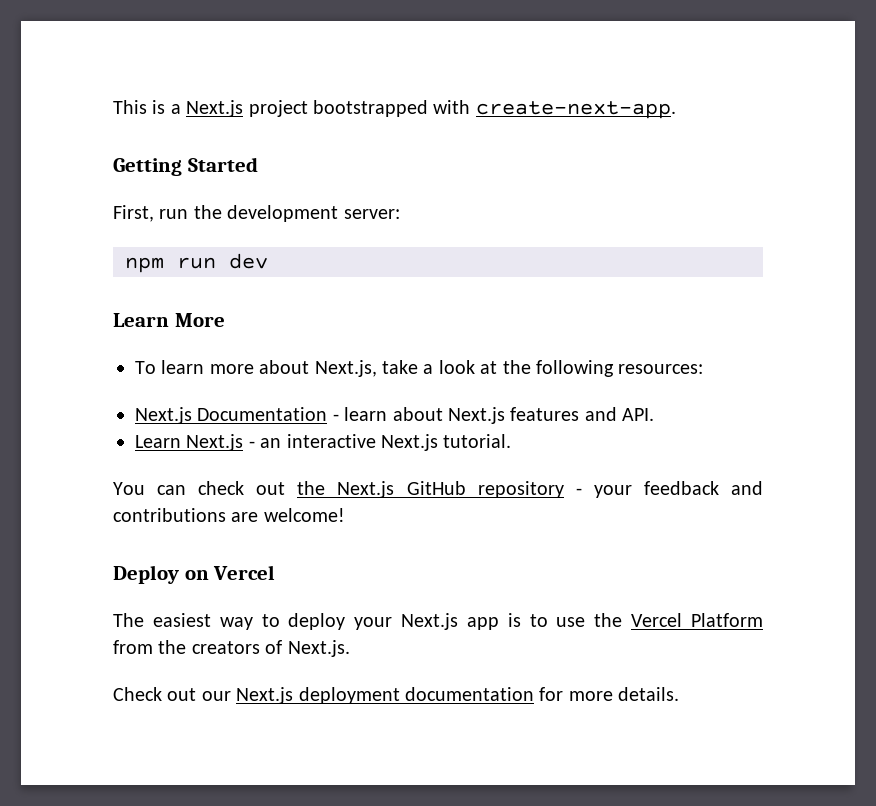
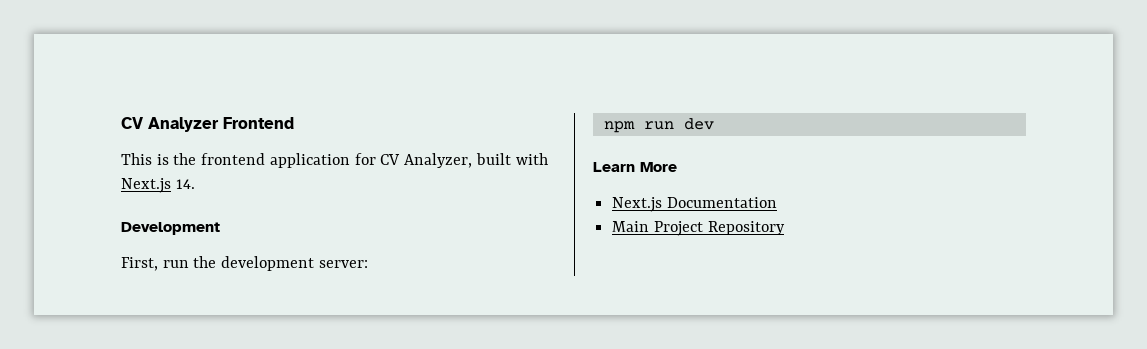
- This is a Next.js project bootstrapped with create-next-app.
- Getting Started
+ CV Analyzer Frontend
+ This is the frontend application for CV Analyzer, built with Next.js 14.
+ Development
- To learn more about Next.js, take a look at the following resources:
- Next.js Documentation - learn about Next.js features and API.
- Learn Next.js - an interactive Next.js tutorial.
- You can check out the Next.js GitHub repository - your feedback and contributions are welcome!
- Deploy on Vercel
- The easiest way to deploy your Next.js app is to use the Vercel Platform from the creators of Next.js.
- Check out our Next.js deployment documentation for more details.
+ Next.js Documentation
+ Main Project Repository

